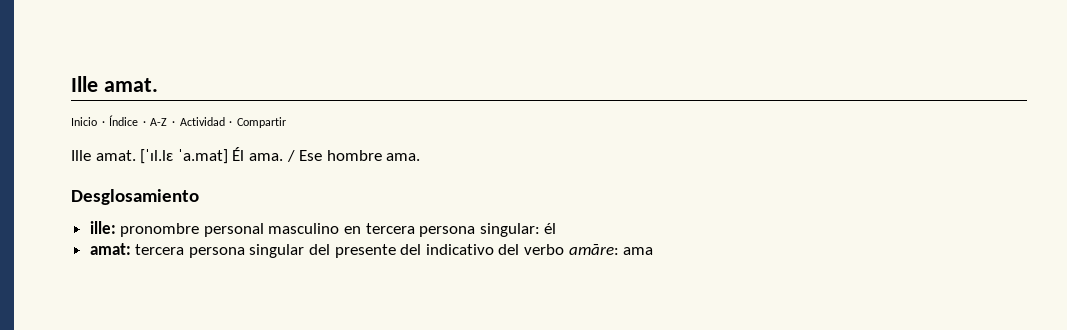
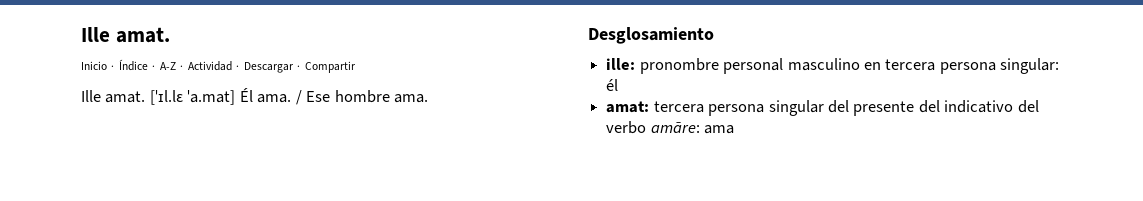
- Inicio · Índice · A-Z · Actividad · Compartir
+ Inicio · Índice · A-Z · Actividad · Descargar · Compartir

